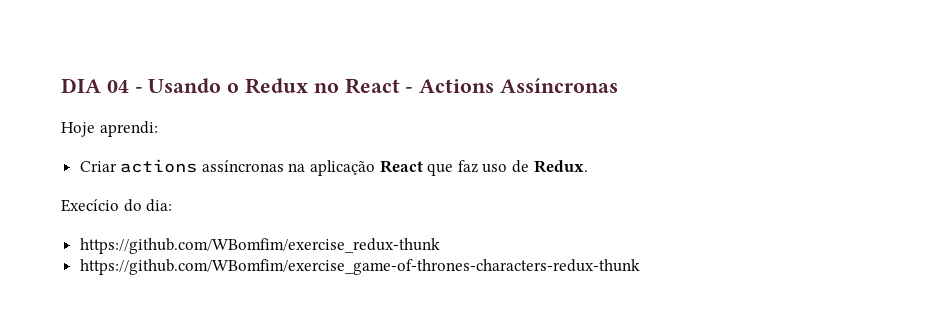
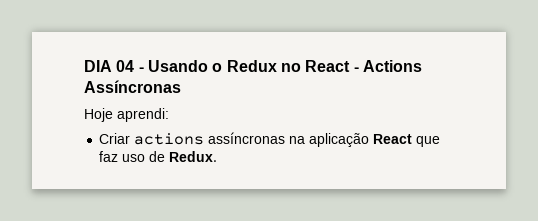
- Execício do dia:
- https://github.com/WBomfim/exercise_redux-thunk
- https://github.com/WBomfim/exercise_game-of-thrones-characters-redux-thunk

